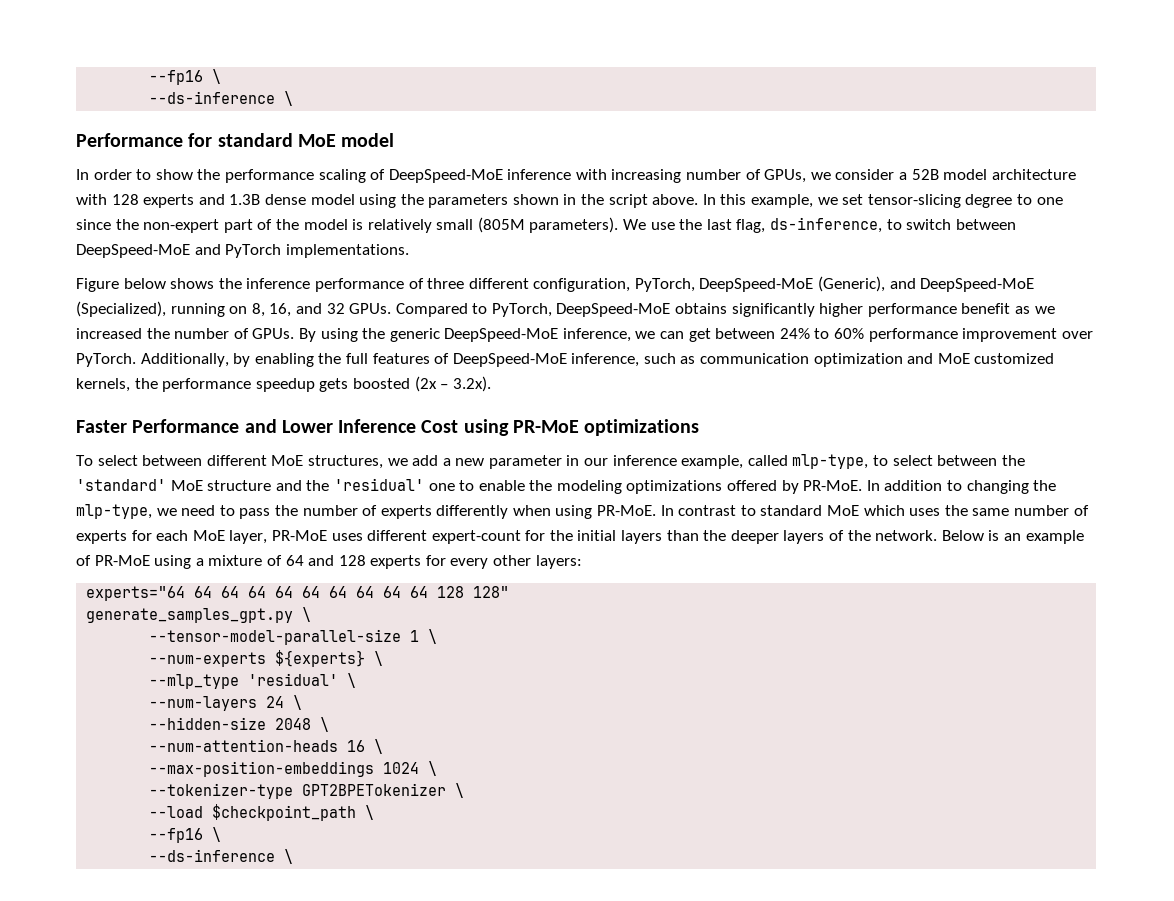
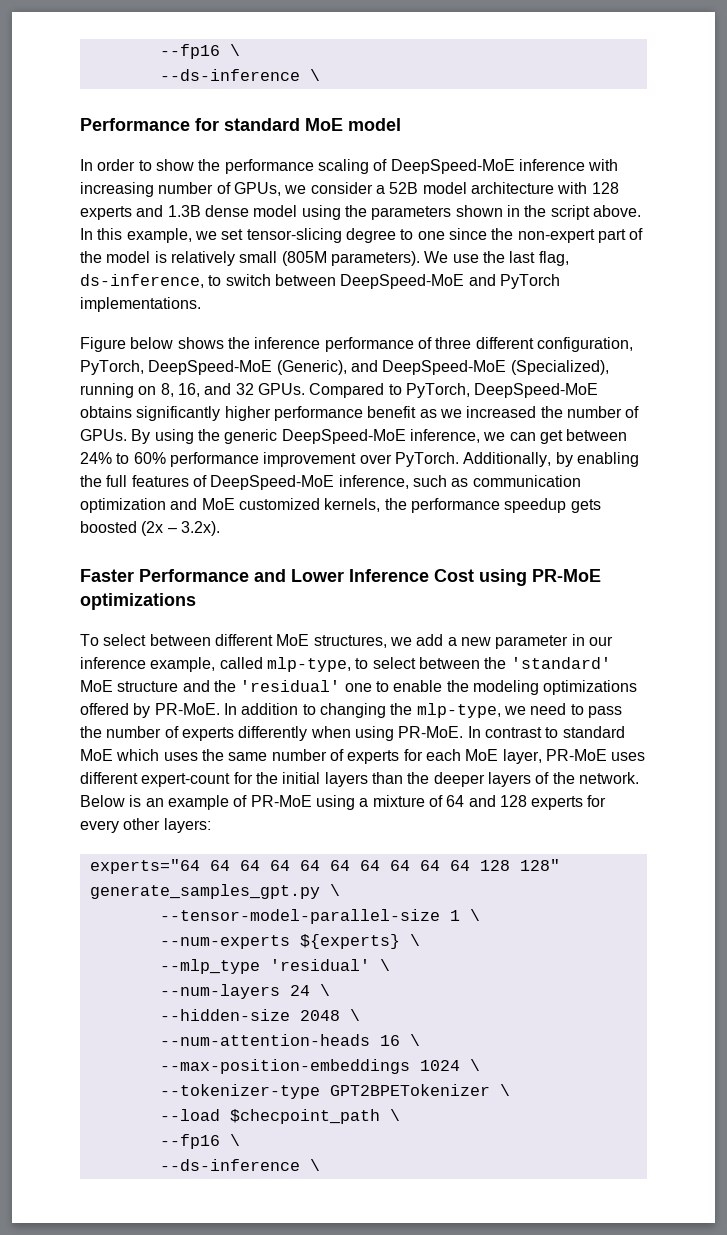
- --load $checkpoint_path \
+ --load $checpoint_path \

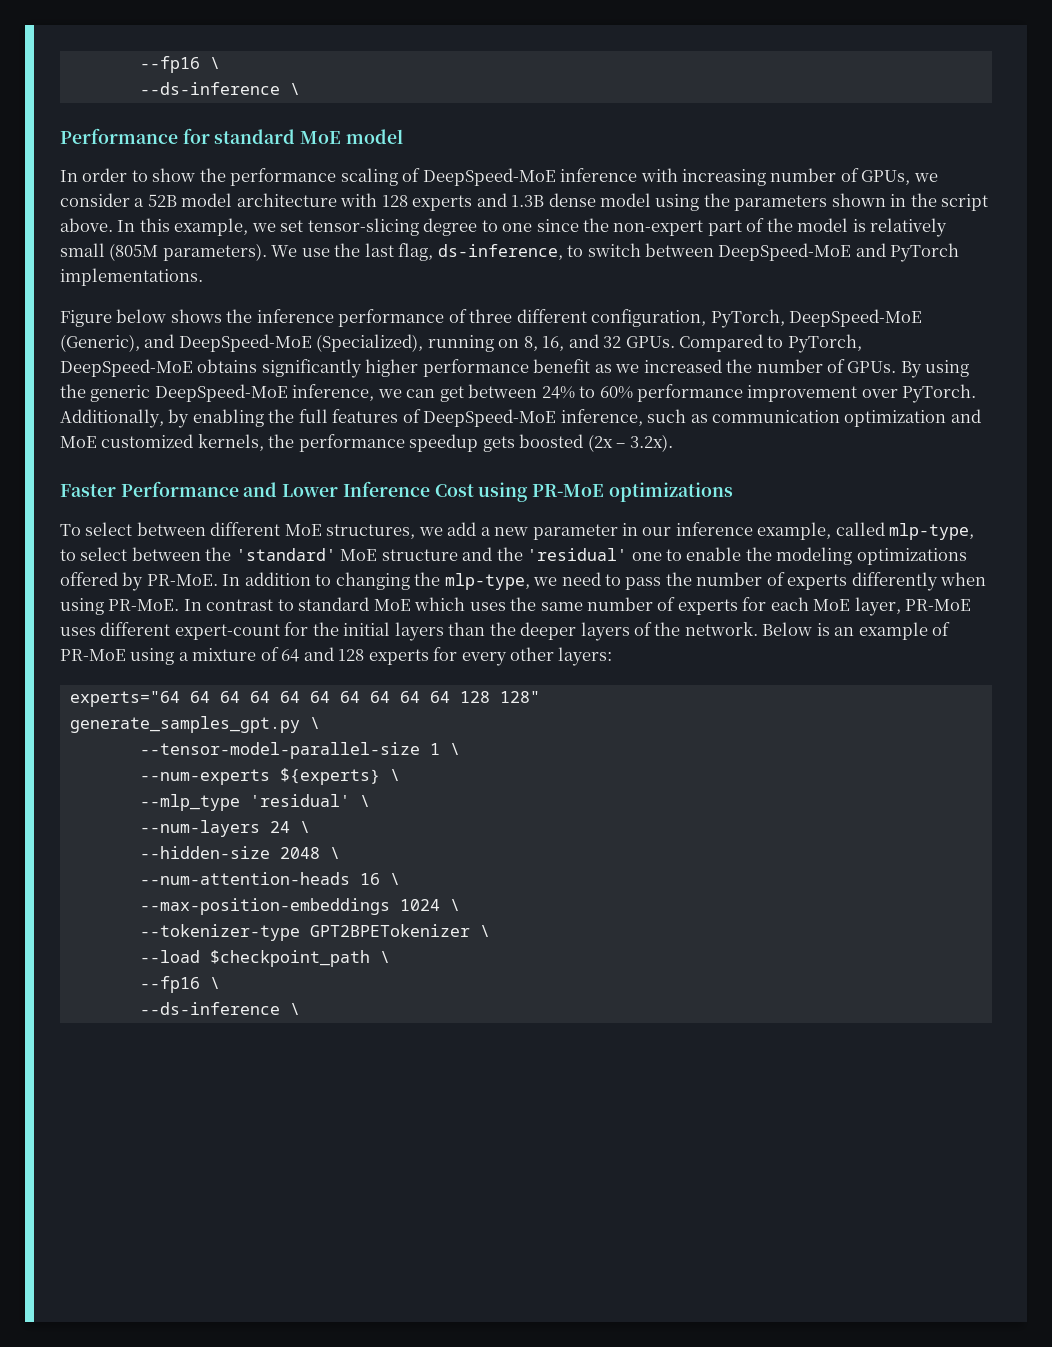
- --load $checpoint_path \
+ --load $checkpoint_path \

